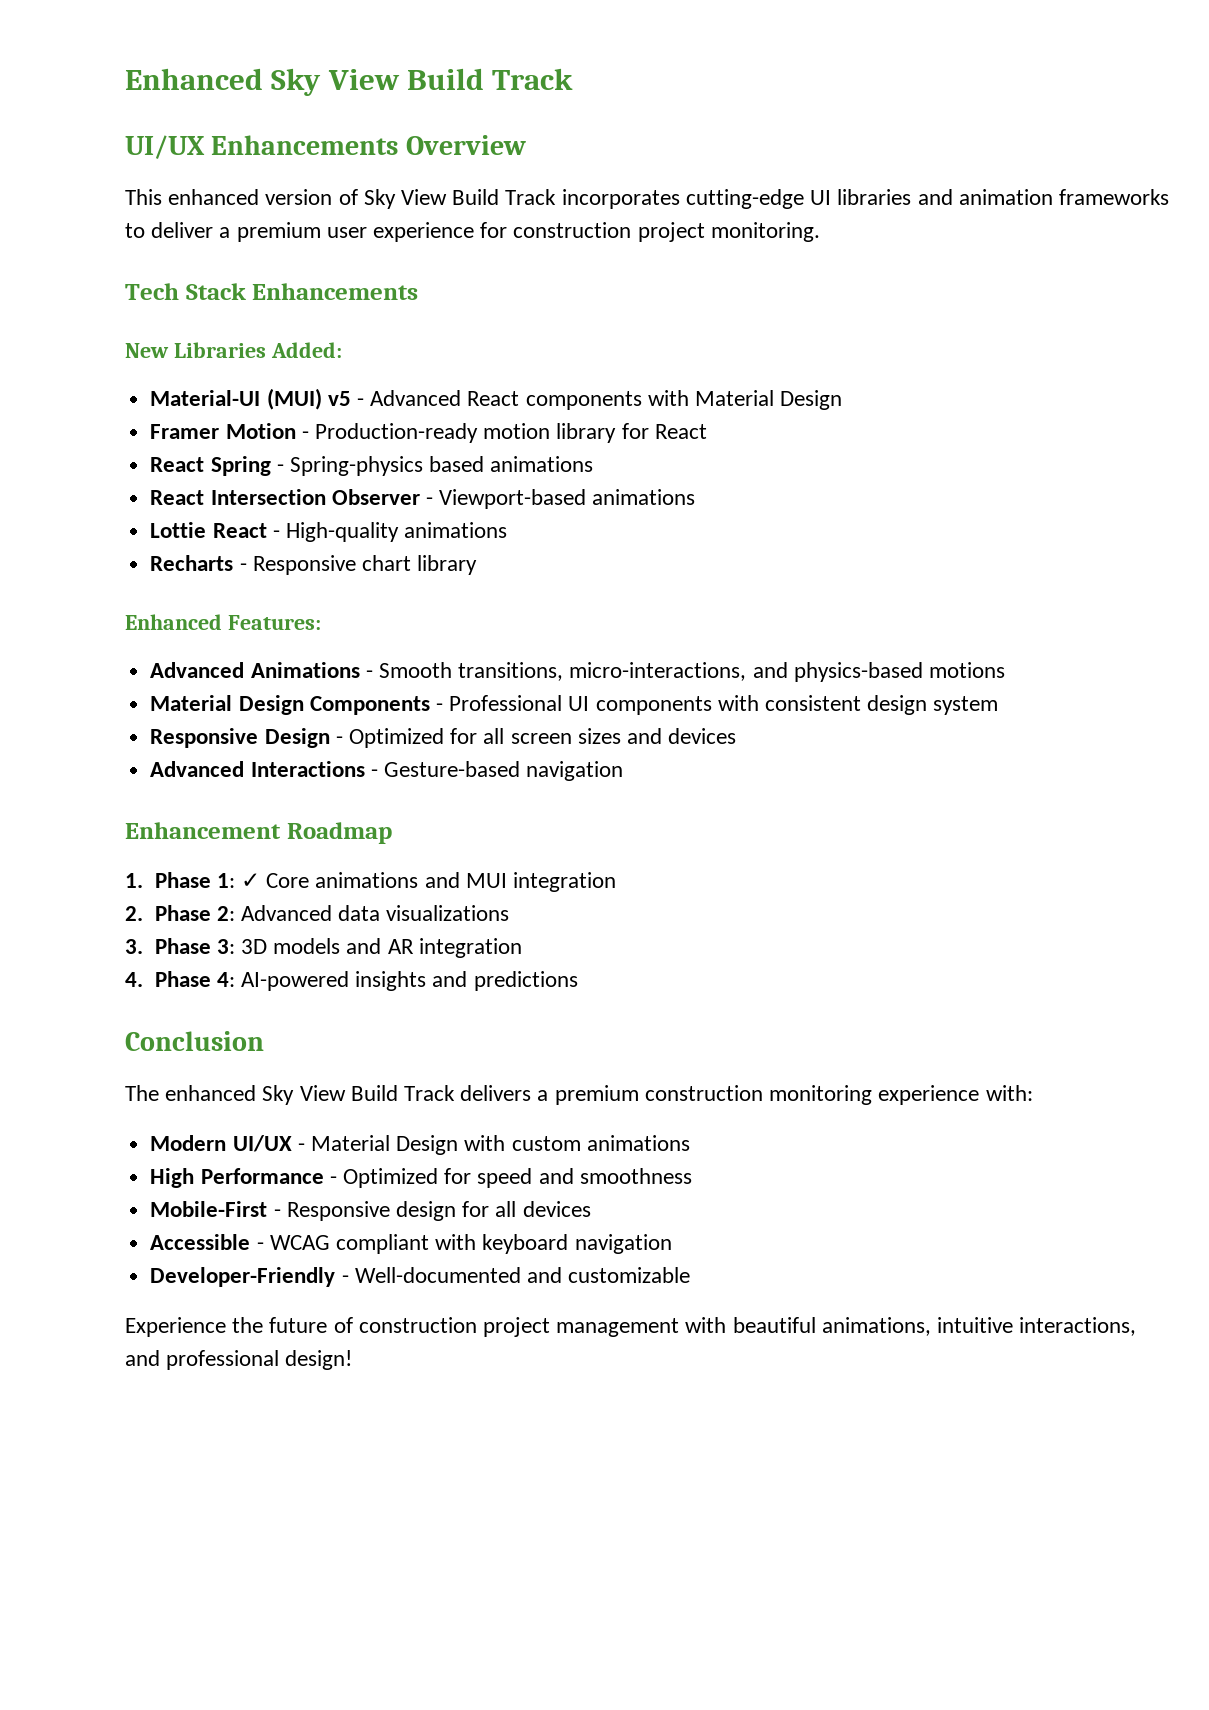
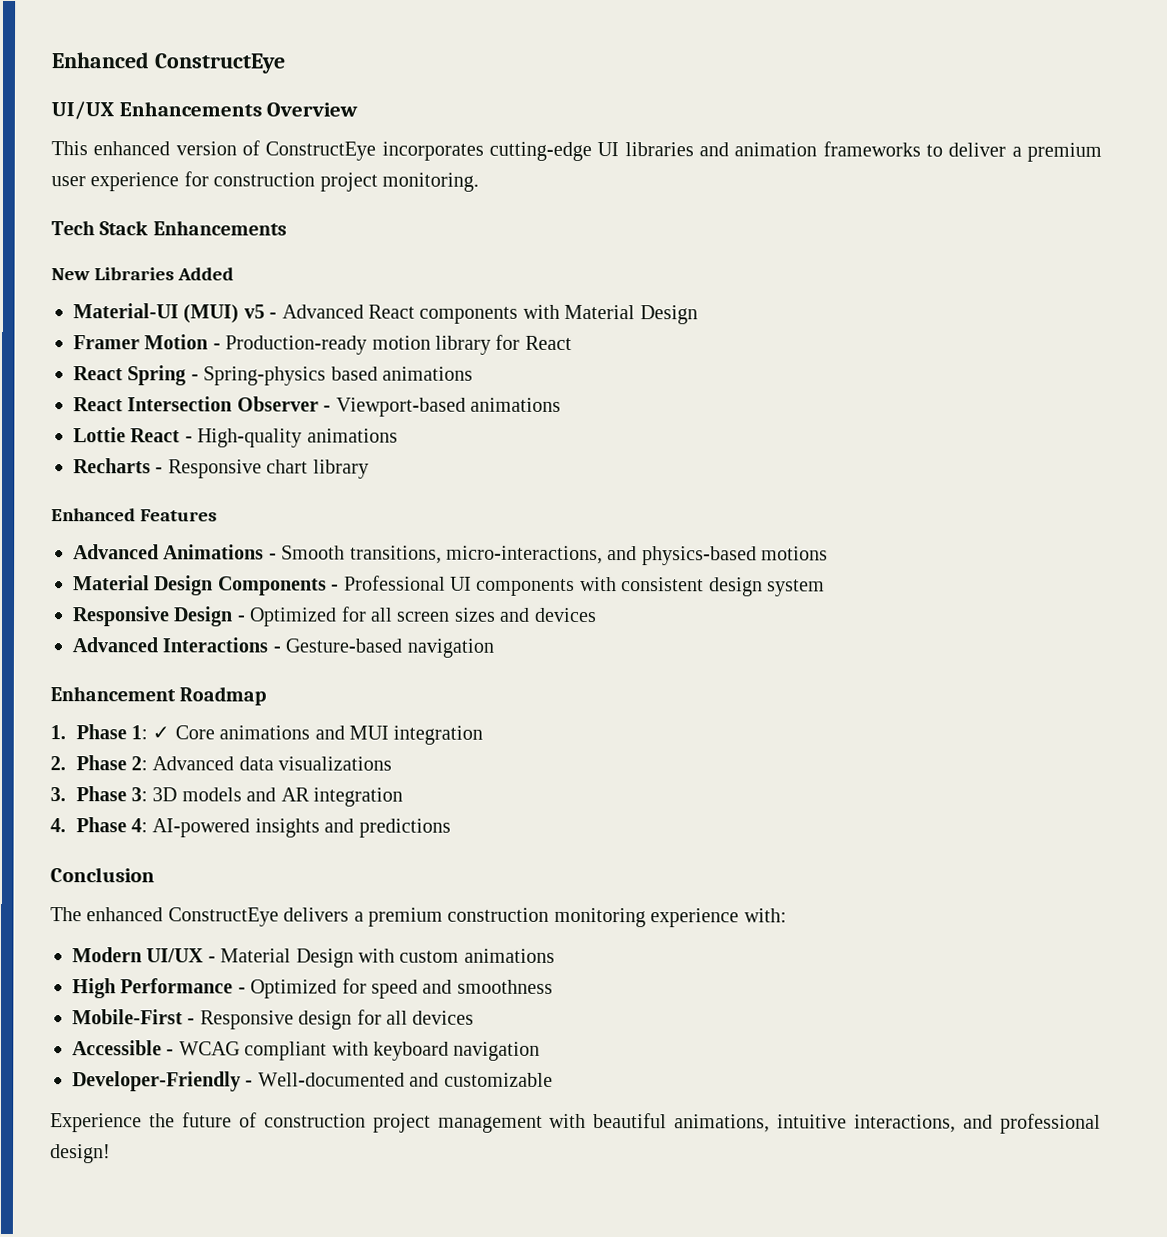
- Enhanced Sky View Build Track
+ Enhanced ConstructEye
- This enhanced version of Sky View Build Track incorporates cutting-edge UI libraries and animation frameworks to deliver a premium user experience for construction project monitoring.
+ This enhanced version of ConstructEye incorporates cutting-edge UI libraries and animation frameworks to deliver a premium user experience for construction project monitoring.
- New Libraries Added:
+ New Libraries Added
- Enhanced Features:
+ Enhanced Features
- The enhanced Sky View Build Track delivers a premium construction monitoring experience with:
+ The enhanced ConstructEye delivers a premium construction monitoring experience with:

